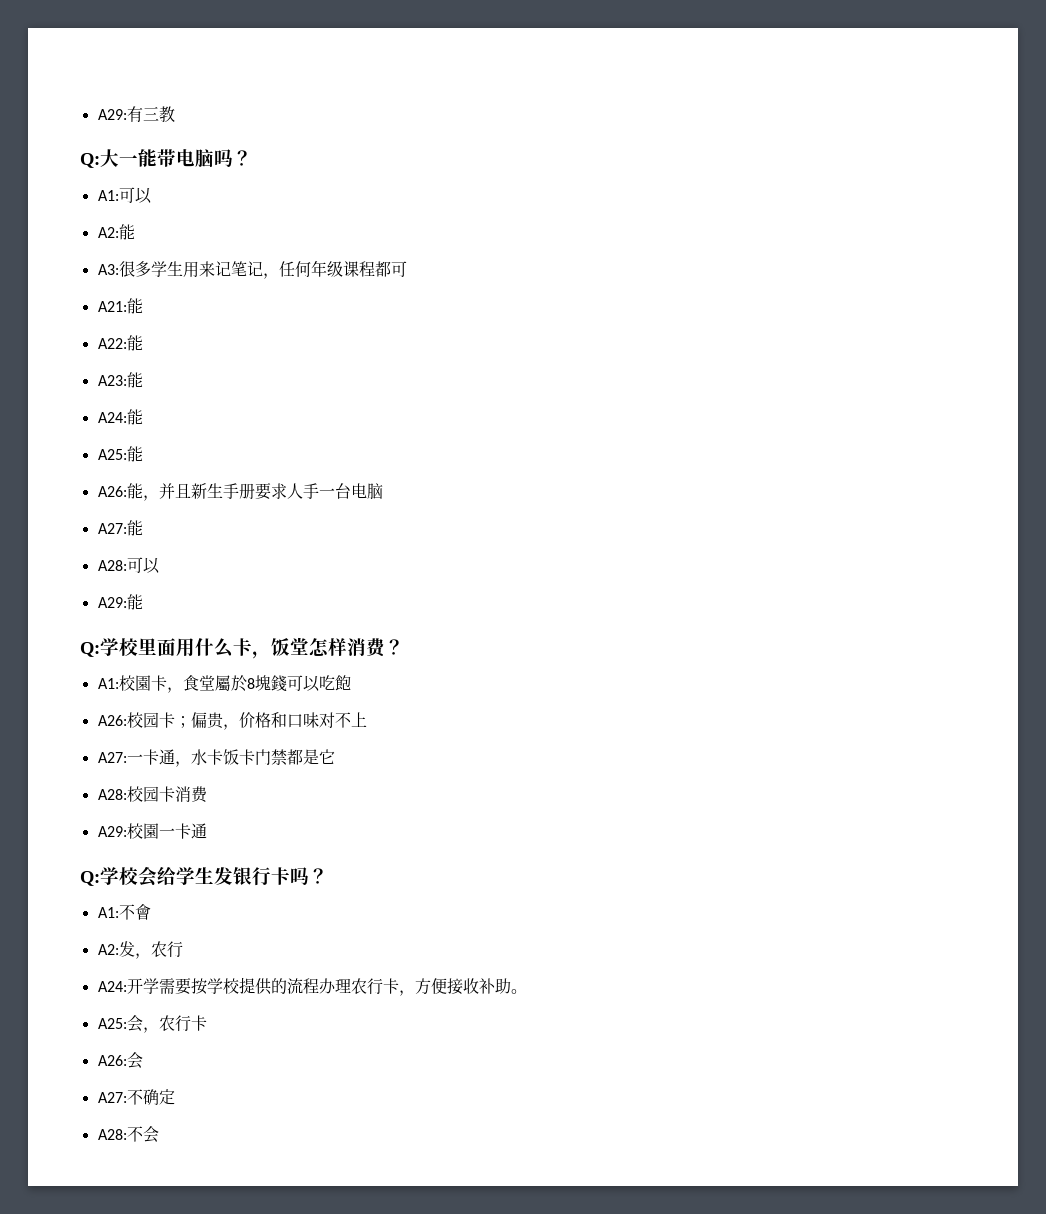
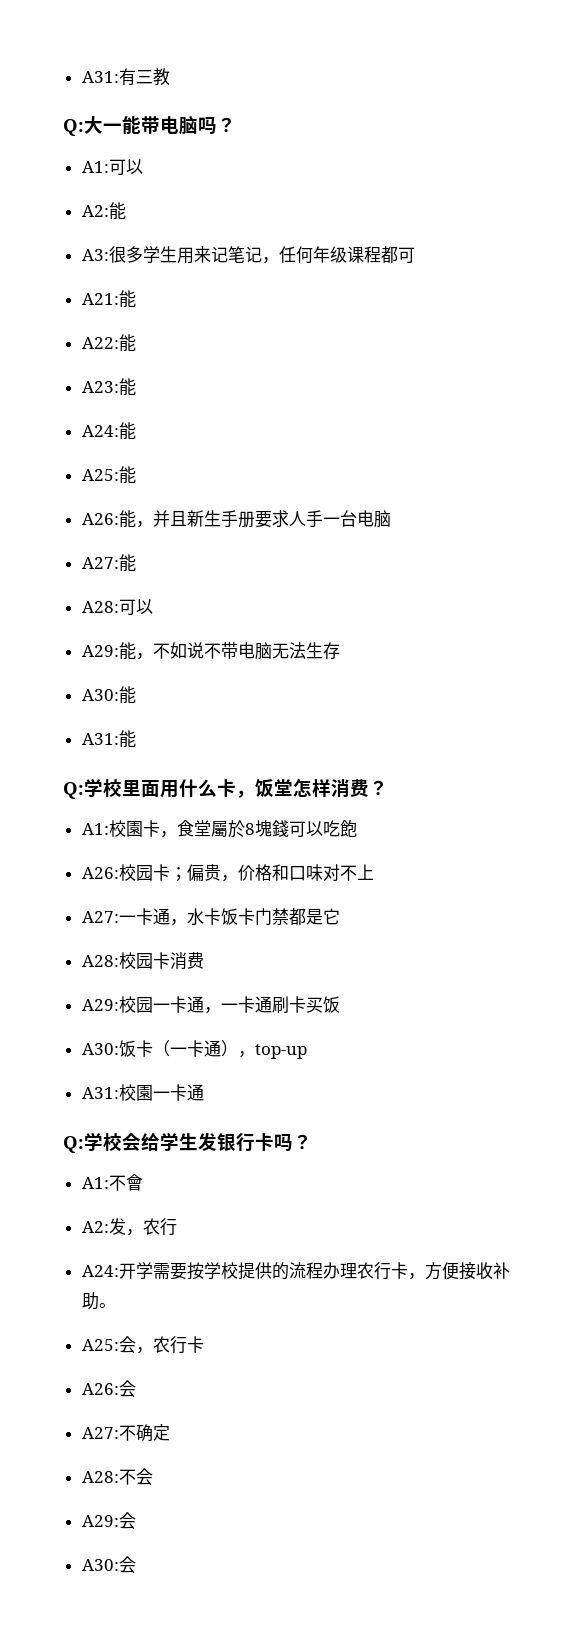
- A29:有三教
+ A31:有三教
- A29:能
+ A29:能，不如说不带电脑无法生存
+ A30:能
+ A31:能
- A29:校園一卡通
+ A29:校园一卡通，一卡通刷卡买饭
+ A30:饭卡（一卡通），top-up
+ A31:校園一卡通
+ A29:会
+ A30:会

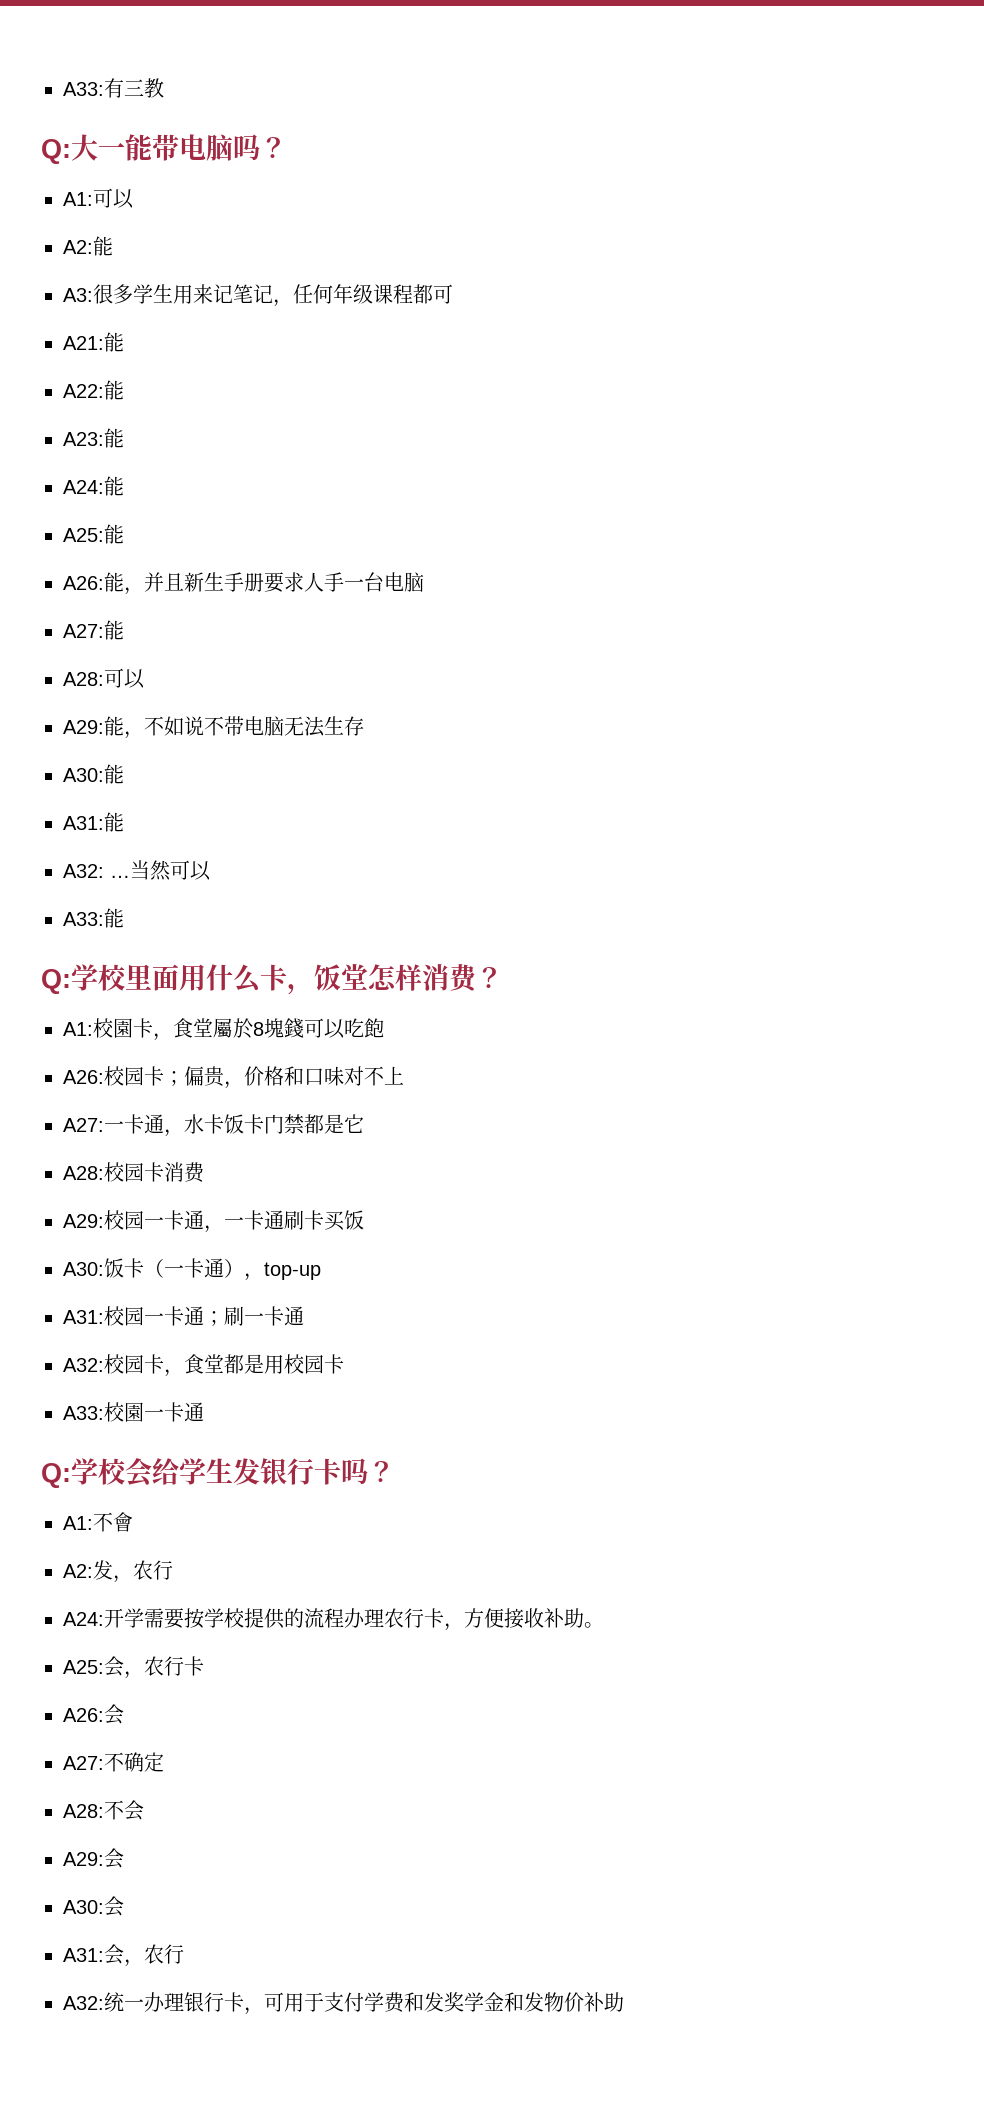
- A31:有三教
+ A33:有三教
+ A32: …当然可以
+ A33:能
- A31:校園一卡通
+ A31:校园一卡通；刷一卡通
+ A32:校园卡，食堂都是用校园卡
+ A33:校園一卡通
+ A31:会，农行
+ A32:统一办理银行卡，可用于支付学费和发奖学金和发物价补助

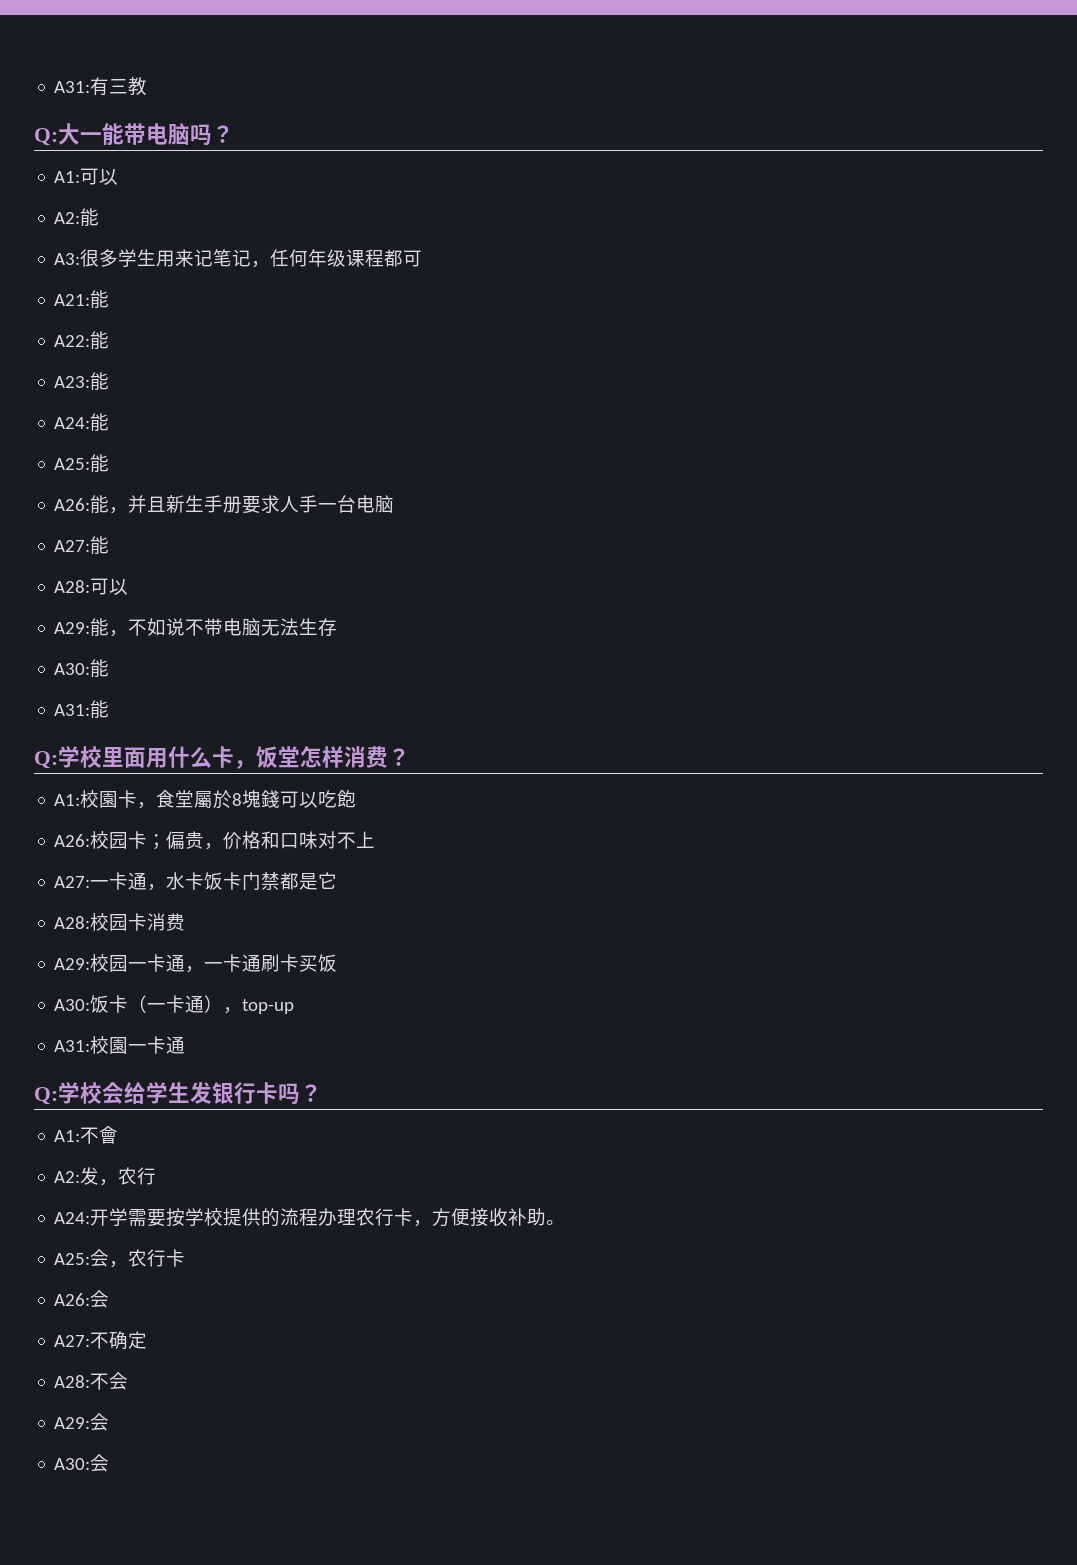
- A33:有三教
+ A31:有三教
- A32: …当然可以
- A33:能
- A31:校园一卡通；刷一卡通
- A32:校园卡，食堂都是用校园卡
- A33:校園一卡通
+ A31:校園一卡通
- A31:会，农行
- A32:统一办理银行卡，可用于支付学费和发奖学金和发物价补助

